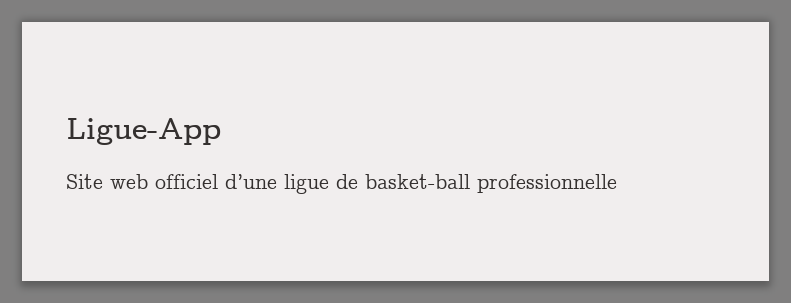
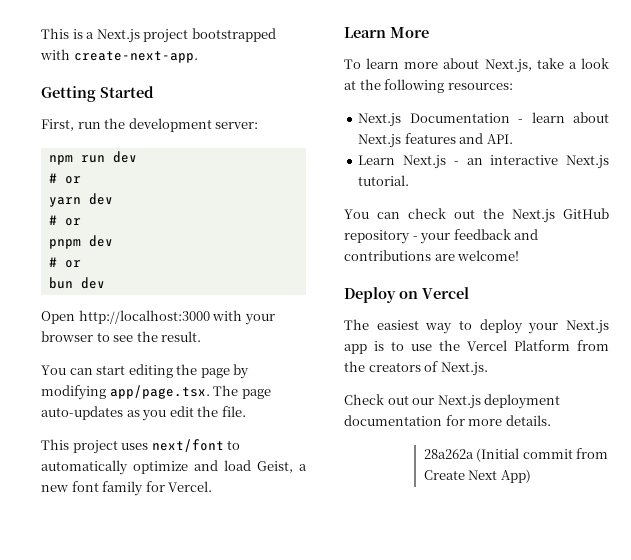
- Ligue-App
- Site web officiel d’une ligue de basket-ball professionnelle
+ This is a Next.js project bootstrapped with create-next-app.
+ Getting Started
+ First, run the development server:
+ npm run dev
+ # or
+ yarn dev
+ # or
+ pnpm dev
+ # or
+ bun dev
+ Open http://localhost:3000 with your browser to see the result.
+ You can start editing the page by modifying app/page.tsx. The page auto-updates as you edit the file.
+ This project uses next/font to automatically optimize and load Geist, a new font family for Vercel.
+ Learn More
+ To learn more about Next.js, take a look at the following resources:
+ Next.js Documentation - learn about Next.js features and API.
+ Learn Next.js - an interactive Next.js tutorial.
+ You can check out the Next.js GitHub repository - your feedback and contributions are welcome!
+ Deploy on Vercel
+ The easiest way to deploy your Next.js app is to use the Vercel Platform from the creators of Next.js.
+ Check out our Next.js deployment documentation for more details.
+ 28a262a (Initial commit from Create Next App)

